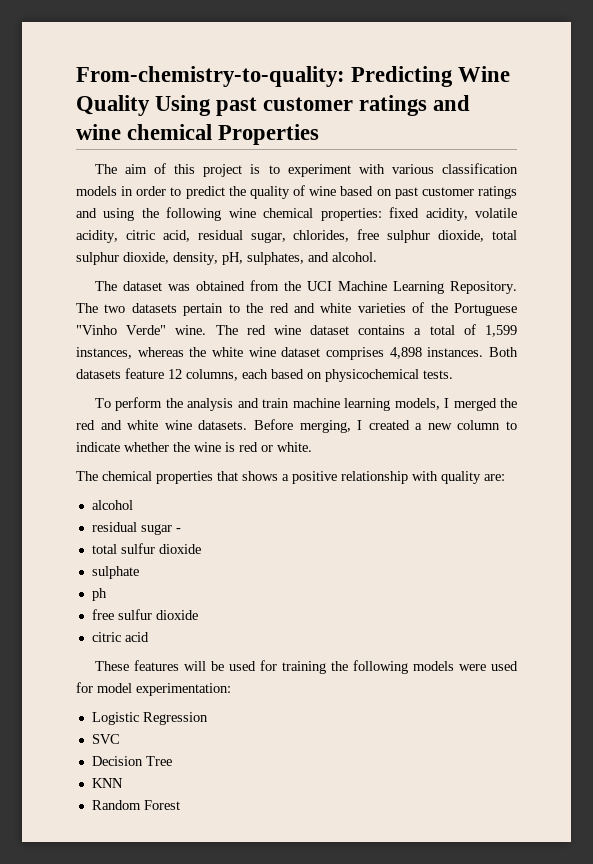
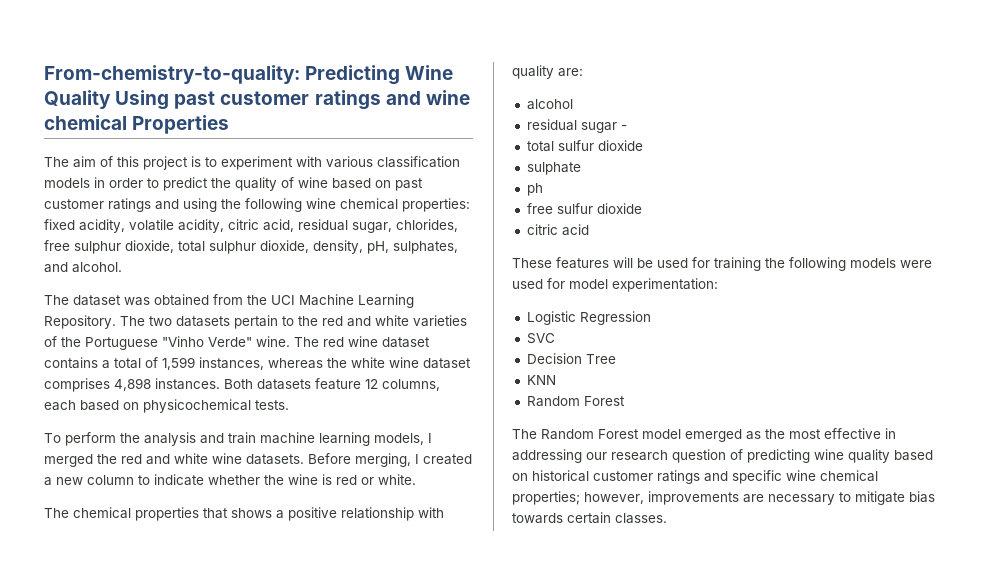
+ The Random Forest model emerged as the most effective in addressing our research question of predicting wine quality based on historical customer ratings and specific wine chemical properties; however, improvements are necessary to mitigate bias towards certain classes.

